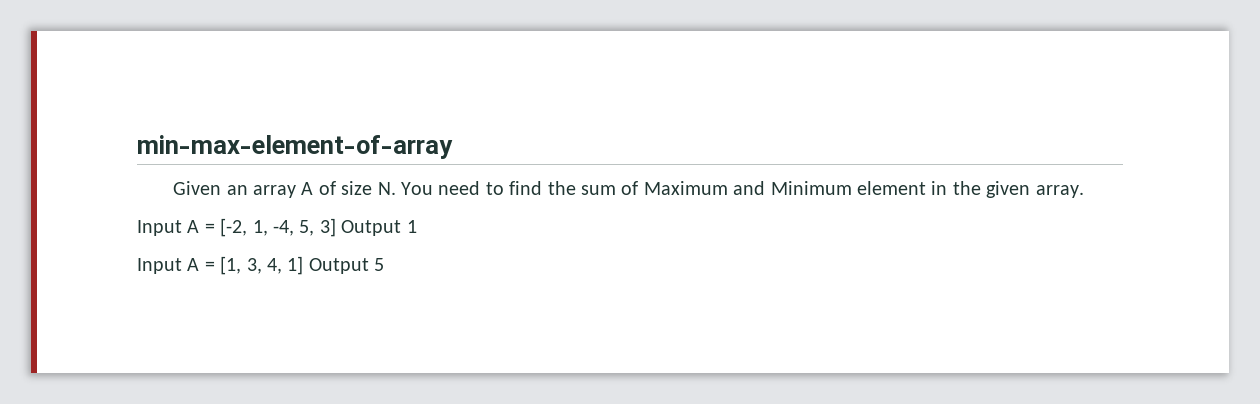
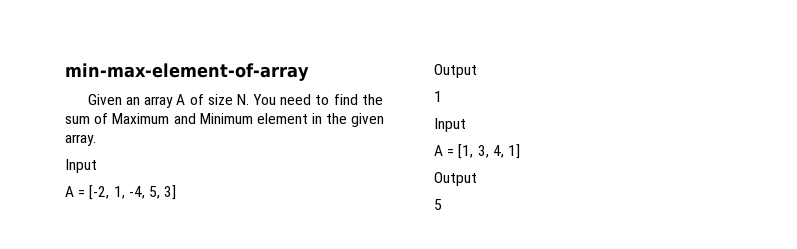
  Given an array A of size N. You need to find the sum of Maximum and Minimum element in the given array.
- Input A = [-2, 1, -4, 5, 3] Output 1
- Input A = [1, 3, 4, 1] Output 5
+ Input
+ A = [-2, 1, -4, 5, 3]
+ Output
+ 1
+ Input
+ A = [1, 3, 4, 1]
+ Output
+ 5

